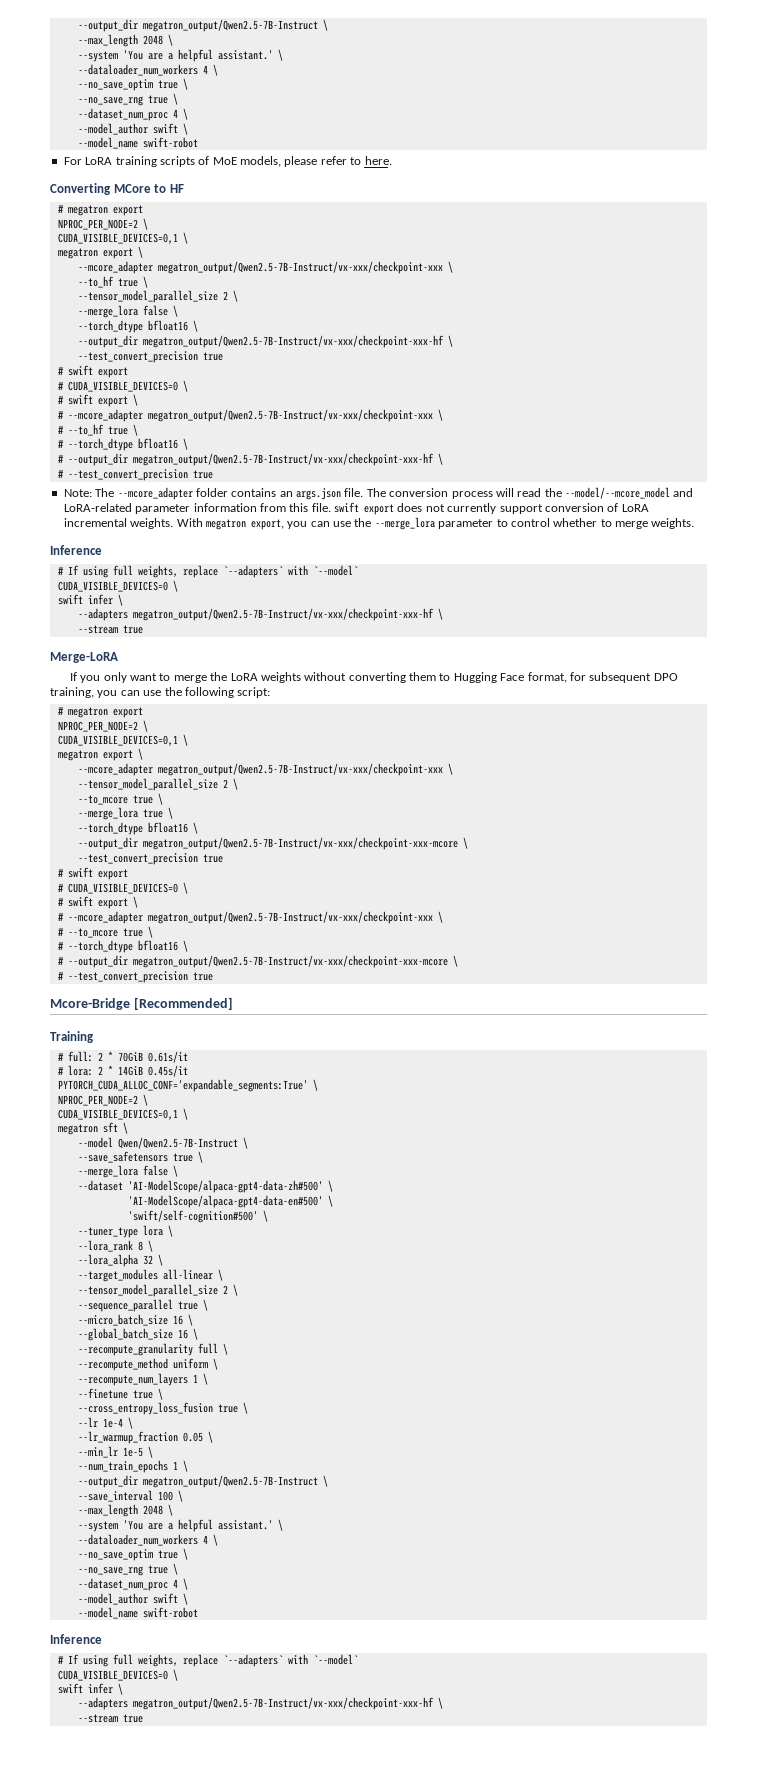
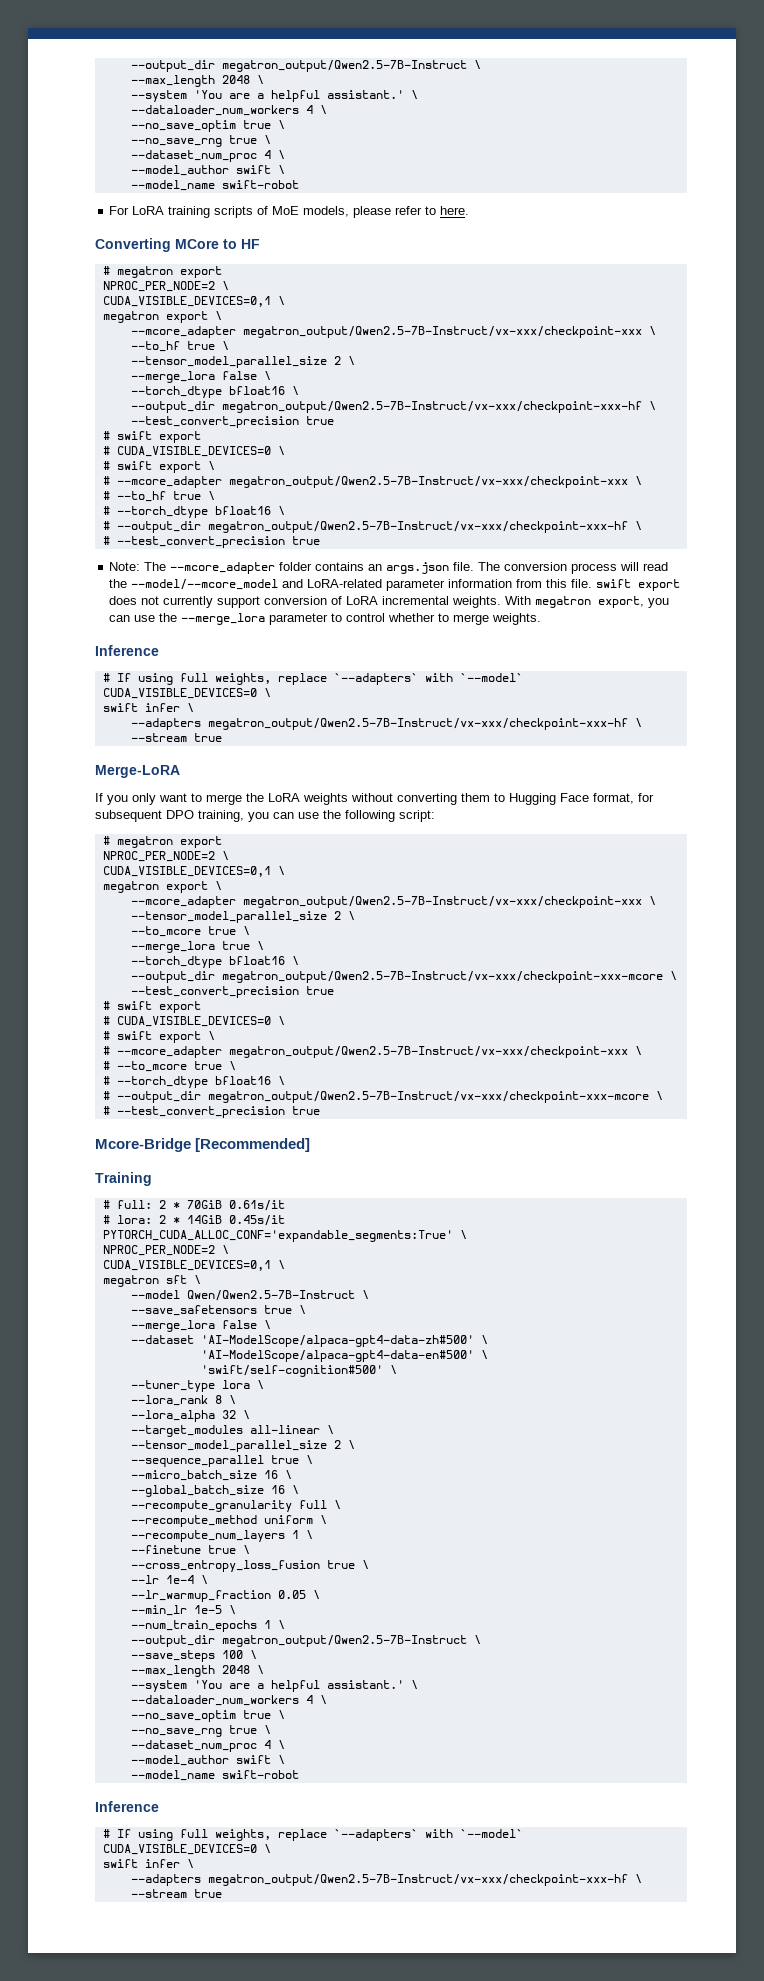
- --save_interval 100 \
+ --save_steps 100 \

